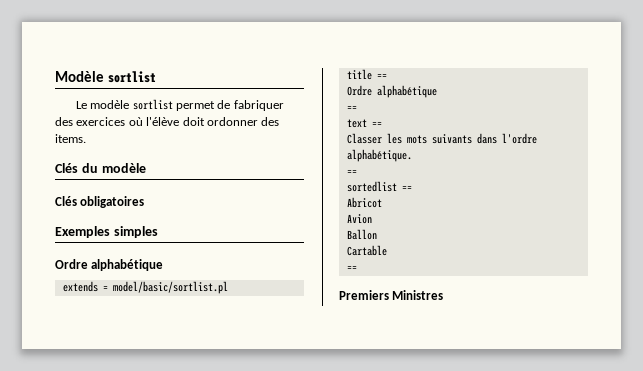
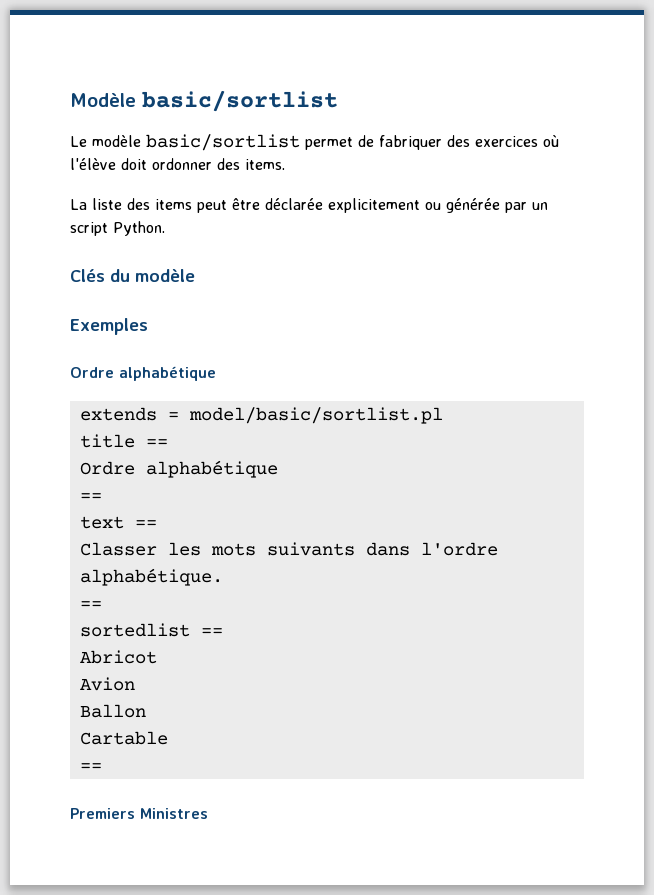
- Modèle sortlist
+ Modèle basic/sortlist
- Le modèle sortlist permet de fabriquer des exercices où l'élève doit ordonner des items.
+ Le modèle basic/sortlist permet de fabriquer des exercices où l'élève doit ordonner des items.
+ La liste des items peut être déclarée explicitement ou générée par un script Python.
- Clés obligatoires
- Exemples simples
+ Exemples

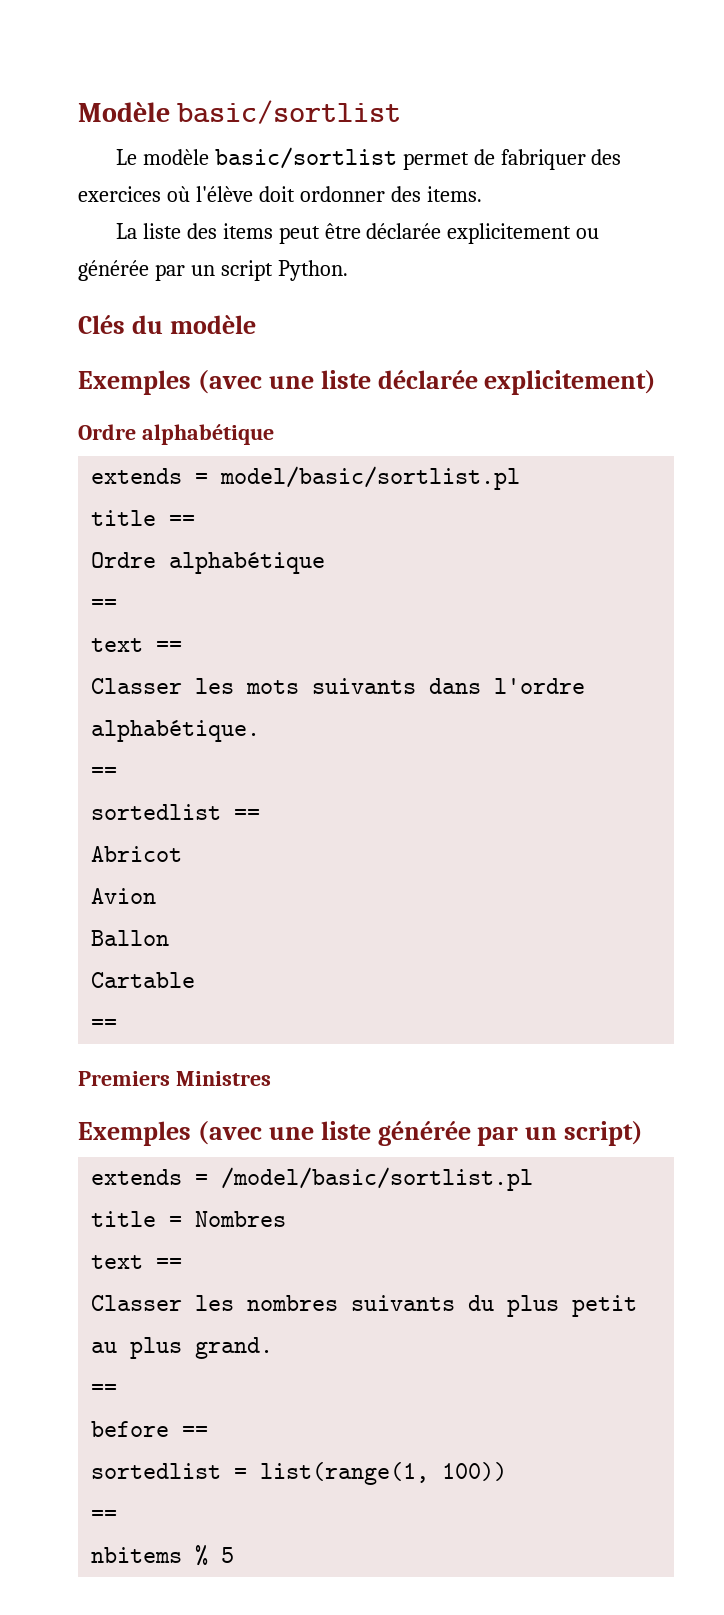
- Exemples
+ Exemples (avec une liste déclarée explicitement)
+ Exemples (avec une liste générée par un script)
+ extends = /model/basic/sortlist.pl
+ title = Nombres
+ text ==
+ Classer les nombres suivants du plus petit au plus grand.
+ ==
+ before ==
+ sortedlist = list(range(1, 100))
+ ==
+ nbitems % 5

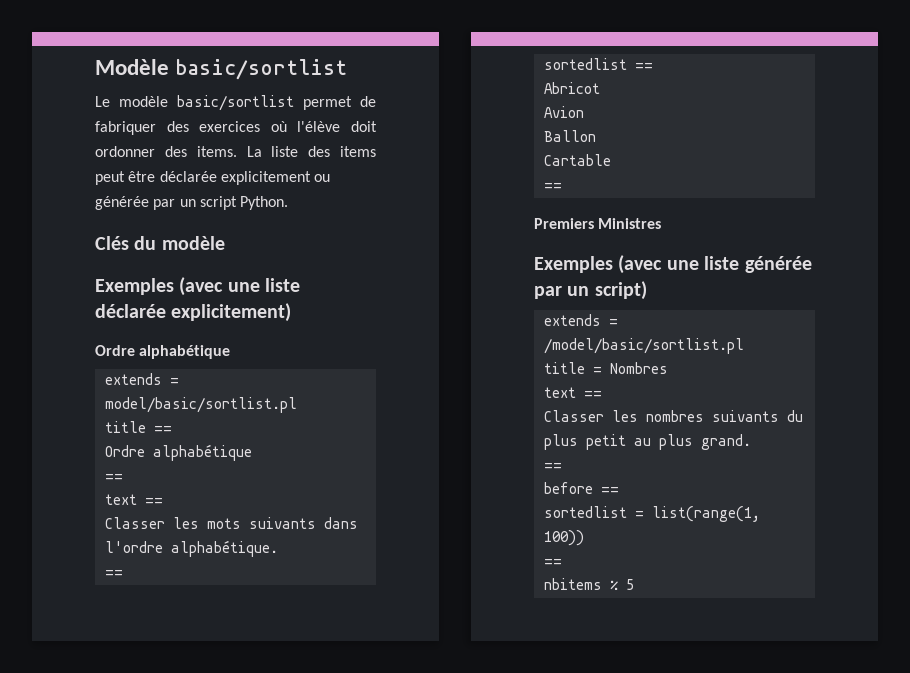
- Le modèle basic/sortlist permet de fabriquer des exercices où l'élève doit ordonner des items.
- La liste des items peut être déclarée explicitement ou générée par un script Python.
+ Le modèle basic/sortlist permet de fabriquer des exercices où l'élève doit ordonner des items. La liste des items peut être déclarée explicitement ou générée par un script Python.

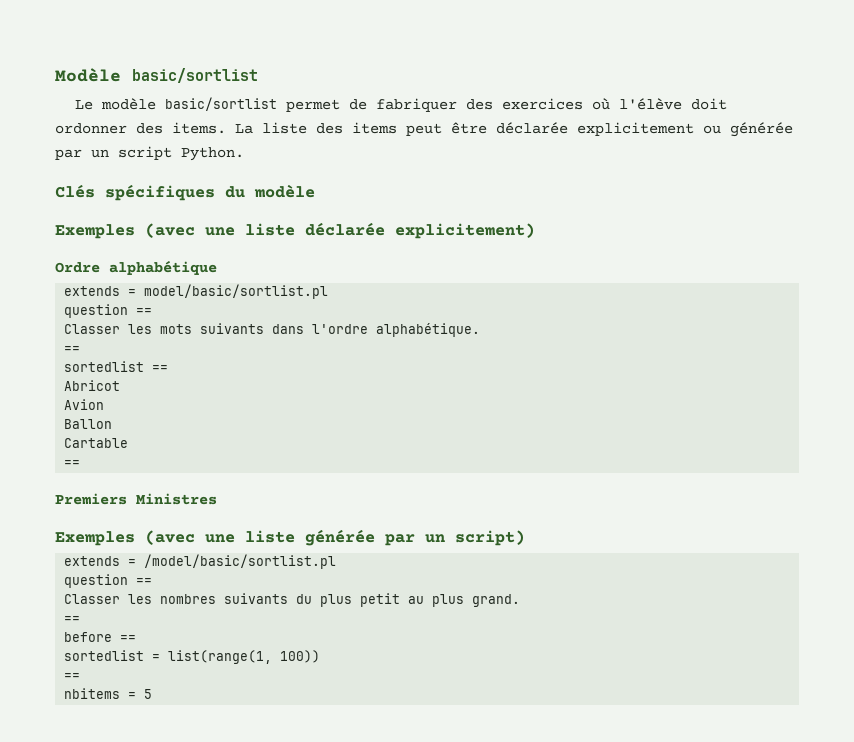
- Clés du modèle
+ Clés spécifiques du modèle
  extends = model/basic/sortlist.pl
- title ==
- Ordre alphabétique
- ==
- text ==
+ question ==
  extends = /model/basic/sortlist.pl
- title = Nombres
- text ==
+ question ==
- nbitems % 5
+ nbitems = 5

